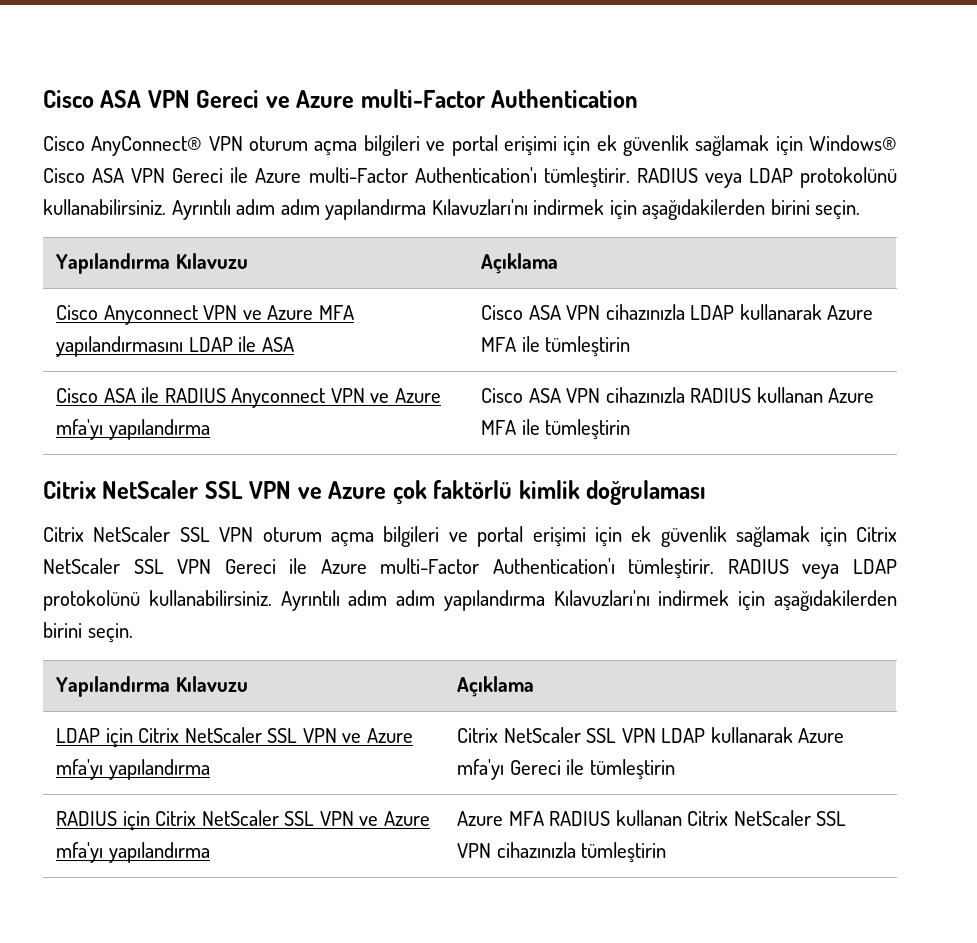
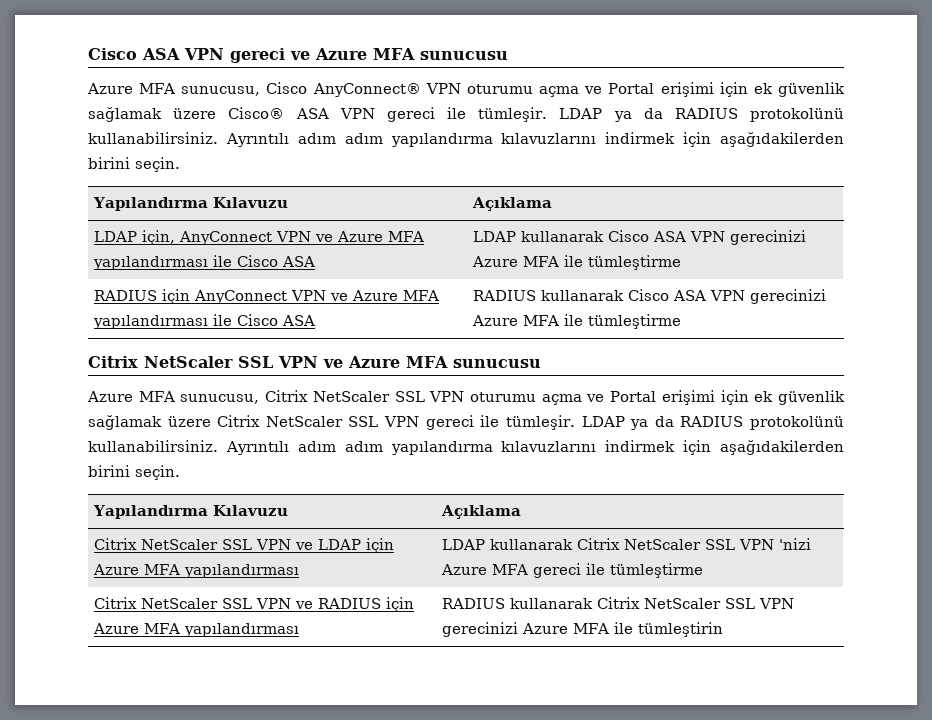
- Cisco ASA VPN Gereci ve Azure multi-Factor Authentication
- Cisco AnyConnect® VPN oturum açma bilgileri ve portal erişimi için ek güvenlik sağlamak için Windows® Cisco ASA VPN Gereci ile Azure multi-Factor Authentication'ı tümleştirir. RADIUS veya LDAP protokolünü kullanabilirsiniz. Ayrıntılı adım adım yapılandırma Kılavuzları'nı indirmek için aşağıdakilerden birini seçin.
- Yapılandırma Kılavuzu | Açıklama
- Cisco Anyconnect VPN ve Azure MFA yapılandırmasını LDAP ile ASA | Cisco ASA VPN cihazınızla LDAP kullanarak Azure MFA ile tümleştirin
- Cisco ASA ile RADIUS Anyconnect VPN ve Azure mfa'yı yapılandırma | Cisco ASA VPN cihazınızla RADIUS kullanan Azure MFA ile tümleştirin
- Citrix NetScaler SSL VPN ve Azure çok faktörlü kimlik doğrulaması
- Citrix NetScaler SSL VPN oturum açma bilgileri ve portal erişimi için ek güvenlik sağlamak için Citrix NetScaler SSL VPN Gereci ile Azure multi-Factor Authentication'ı tümleştirir. RADIUS veya LDAP protokolünü kullanabilirsiniz. Ayrıntılı adım adım yapılandırma Kılavuzları'nı indirmek için aşağıdakilerden birini seçin.
+ Cisco ASA VPN gereci ve Azure MFA sunucusu
+ Azure MFA sunucusu, Cisco AnyConnect® VPN oturumu açma ve Portal erişimi için ek güvenlik sağlamak üzere Cisco® ASA VPN gereci ile tümleşir. LDAP ya da RADIUS protokolünü kullanabilirsiniz. Ayrıntılı adım adım yapılandırma kılavuzlarını indirmek için aşağıdakilerden birini seçin.
- LDAP için Citrix NetScaler SSL VPN ve Azure mfa'yı yapılandırma | Citrix NetScaler SSL VPN LDAP kullanarak Azure mfa'yı Gereci ile tümleştirin
- RADIUS için Citrix NetScaler SSL VPN ve Azure mfa'yı yapılandırma | Azure MFA RADIUS kullanan Citrix NetScaler SSL VPN cihazınızla tümleştirin
+ LDAP için, AnyConnect VPN ve Azure MFA yapılandırması ile Cisco ASA | LDAP kullanarak Cisco ASA VPN gerecinizi Azure MFA ile tümleştirme
+ RADIUS için AnyConnect VPN ve Azure MFA yapılandırması ile Cisco ASA | RADIUS kullanarak Cisco ASA VPN gerecinizi Azure MFA ile tümleştirme
+ Citrix NetScaler SSL VPN ve Azure MFA sunucusu
+ Azure MFA sunucusu, Citrix NetScaler SSL VPN oturumu açma ve Portal erişimi için ek güvenlik sağlamak üzere Citrix NetScaler SSL VPN gereci ile tümleşir. LDAP ya da RADIUS protokolünü kullanabilirsiniz. Ayrıntılı adım adım yapılandırma kılavuzlarını indirmek için aşağıdakilerden birini seçin.
+ Yapılandırma Kılavuzu | Açıklama
+ Citrix NetScaler SSL VPN ve LDAP için Azure MFA yapılandırması | LDAP kullanarak Citrix NetScaler SSL VPN 'nizi Azure MFA gereci ile tümleştirme
+ Citrix NetScaler SSL VPN ve RADIUS için Azure MFA yapılandırması | RADIUS kullanarak Citrix NetScaler SSL VPN gerecinizi Azure MFA ile tümleştirin

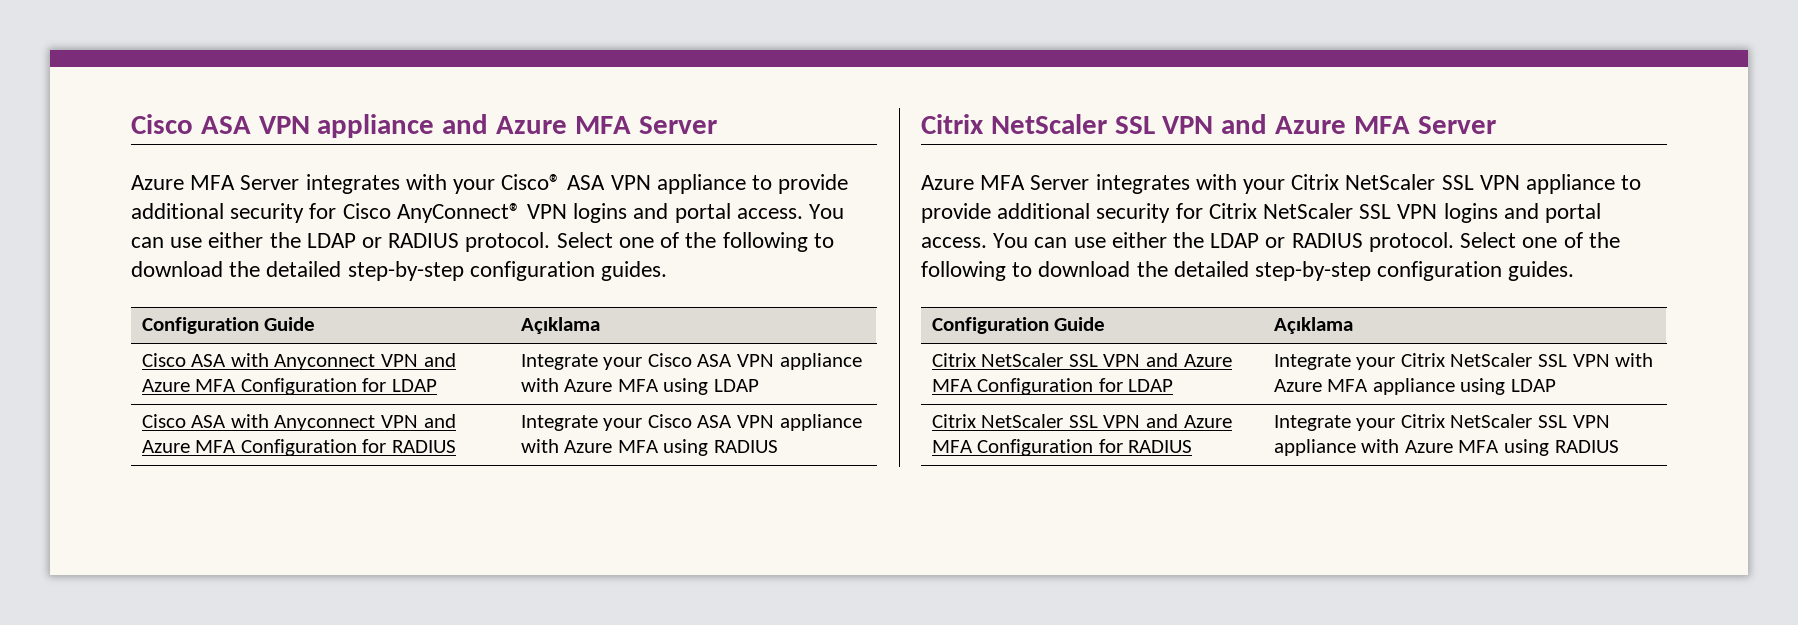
- Cisco ASA VPN gereci ve Azure MFA sunucusu
- Azure MFA sunucusu, Cisco AnyConnect® VPN oturumu açma ve Portal erişimi için ek güvenlik sağlamak üzere Cisco® ASA VPN gereci ile tümleşir. LDAP ya da RADIUS protokolünü kullanabilirsiniz. Ayrıntılı adım adım yapılandırma kılavuzlarını indirmek için aşağıdakilerden birini seçin.
- Yapılandırma Kılavuzu | Açıklama
- LDAP için, AnyConnect VPN ve Azure MFA yapılandırması ile Cisco ASA | LDAP kullanarak Cisco ASA VPN gerecinizi Azure MFA ile tümleştirme
- RADIUS için AnyConnect VPN ve Azure MFA yapılandırması ile Cisco ASA | RADIUS kullanarak Cisco ASA VPN gerecinizi Azure MFA ile tümleştirme
- Citrix NetScaler SSL VPN ve Azure MFA sunucusu
- Azure MFA sunucusu, Citrix NetScaler SSL VPN oturumu açma ve Portal erişimi için ek güvenlik sağlamak üzere Citrix NetScaler SSL VPN gereci ile tümleşir. LDAP ya da RADIUS protokolünü kullanabilirsiniz. Ayrıntılı adım adım yapılandırma kılavuzlarını indirmek için aşağıdakilerden birini seçin.
- Yapılandırma Kılavuzu | Açıklama
+ Cisco ASA VPN appliance and Azure MFA Server
+ Azure MFA Server integrates with your Cisco® ASA VPN appliance to provide additional security for Cisco AnyConnect® VPN logins and portal access. You can use either the LDAP or RADIUS protocol. Select one of the following to download the detailed step-by-step configuration guides.
+ Configuration Guide | Açıklama
+ Cisco ASA with Anyconnect VPN and Azure MFA Configuration for LDAP | Integrate your Cisco ASA VPN appliance with Azure MFA using LDAP
+ Cisco ASA with Anyconnect VPN and Azure MFA Configuration for RADIUS | Integrate your Cisco ASA VPN appliance with Azure MFA using RADIUS
+ Citrix NetScaler SSL VPN and Azure MFA Server
+ Azure MFA Server integrates with your Citrix NetScaler SSL VPN appliance to provide additional security for Citrix NetScaler SSL VPN logins and portal access. You can use either the LDAP or RADIUS protocol. Select one of the following to download the detailed step-by-step configuration guides.
+ Configuration Guide | Açıklama
- Citrix NetScaler SSL VPN ve LDAP için Azure MFA yapılandırması | LDAP kullanarak Citrix NetScaler SSL VPN 'nizi Azure MFA gereci ile tümleştirme
- Citrix NetScaler SSL VPN ve RADIUS için Azure MFA yapılandırması | RADIUS kullanarak Citrix NetScaler SSL VPN gerecinizi Azure MFA ile tümleştirin
+ Citrix NetScaler SSL VPN and Azure MFA Configuration for LDAP | Integrate your Citrix NetScaler SSL VPN with Azure MFA appliance using LDAP
+ Citrix NetScaler SSL VPN and Azure MFA Configuration for RADIUS | Integrate your Citrix NetScaler SSL VPN appliance with Azure MFA using RADIUS

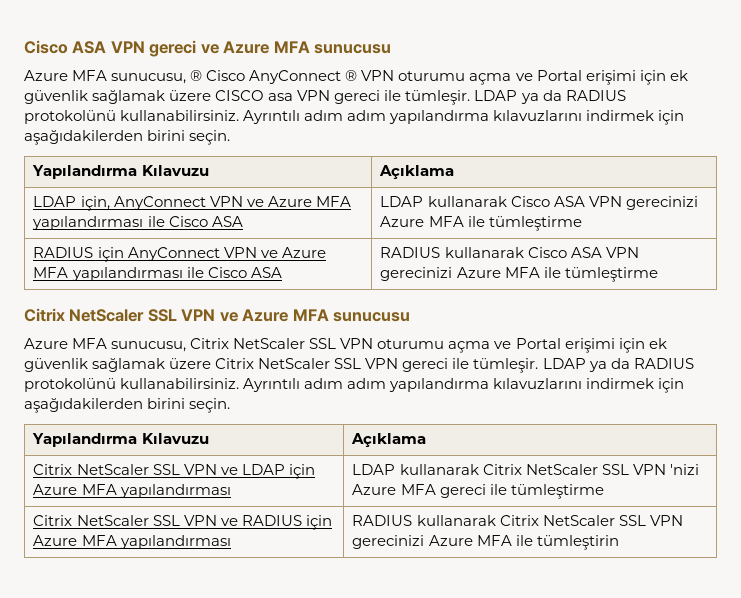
- Cisco ASA VPN appliance and Azure MFA Server
- Azure MFA Server integrates with your Cisco® ASA VPN appliance to provide additional security for Cisco AnyConnect® VPN logins and portal access. You can use either the LDAP or RADIUS protocol. Select one of the following to download the detailed step-by-step configuration guides.
- Configuration Guide | Açıklama
- Cisco ASA with Anyconnect VPN and Azure MFA Configuration for LDAP | Integrate your Cisco ASA VPN appliance with Azure MFA using LDAP
- Cisco ASA with Anyconnect VPN and Azure MFA Configuration for RADIUS | Integrate your Cisco ASA VPN appliance with Azure MFA using RADIUS
- Citrix NetScaler SSL VPN and Azure MFA Server
- Azure MFA Server integrates with your Citrix NetScaler SSL VPN appliance to provide additional security for Citrix NetScaler SSL VPN logins and portal access. You can use either the LDAP or RADIUS protocol. Select one of the following to download the detailed step-by-step configuration guides.
- Configuration Guide | Açıklama
+ Cisco ASA VPN gereci ve Azure MFA sunucusu
+ Azure MFA sunucusu, ® Cisco AnyConnect ® VPN oturumu açma ve Portal erişimi için ek güvenlik sağlamak üzere CISCO asa VPN gereci ile tümleşir. LDAP ya da RADIUS protokolünü kullanabilirsiniz. Ayrıntılı adım adım yapılandırma kılavuzlarını indirmek için aşağıdakilerden birini seçin.
+ Yapılandırma Kılavuzu | Açıklama
+ LDAP için, AnyConnect VPN ve Azure MFA yapılandırması ile Cisco ASA | LDAP kullanarak Cisco ASA VPN gerecinizi Azure MFA ile tümleştirme
+ RADIUS için AnyConnect VPN ve Azure MFA yapılandırması ile Cisco ASA | RADIUS kullanarak Cisco ASA VPN gerecinizi Azure MFA ile tümleştirme
+ Citrix NetScaler SSL VPN ve Azure MFA sunucusu
+ Azure MFA sunucusu, Citrix NetScaler SSL VPN oturumu açma ve Portal erişimi için ek güvenlik sağlamak üzere Citrix NetScaler SSL VPN gereci ile tümleşir. LDAP ya da RADIUS protokolünü kullanabilirsiniz. Ayrıntılı adım adım yapılandırma kılavuzlarını indirmek için aşağıdakilerden birini seçin.
+ Yapılandırma Kılavuzu | Açıklama
- Citrix NetScaler SSL VPN and Azure MFA Configuration for LDAP | Integrate your Citrix NetScaler SSL VPN with Azure MFA appliance using LDAP
- Citrix NetScaler SSL VPN and Azure MFA Configuration for RADIUS | Integrate your Citrix NetScaler SSL VPN appliance with Azure MFA using RADIUS
+ Citrix NetScaler SSL VPN ve LDAP için Azure MFA yapılandırması | LDAP kullanarak Citrix NetScaler SSL VPN 'nizi Azure MFA gereci ile tümleştirme
+ Citrix NetScaler SSL VPN ve RADIUS için Azure MFA yapılandırması | RADIUS kullanarak Citrix NetScaler SSL VPN gerecinizi Azure MFA ile tümleştirin

